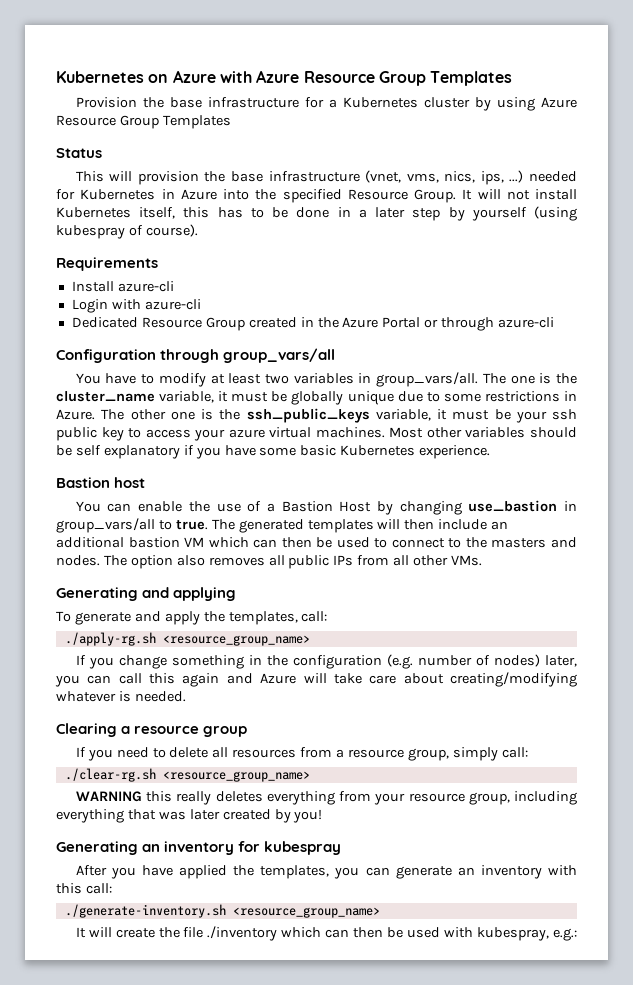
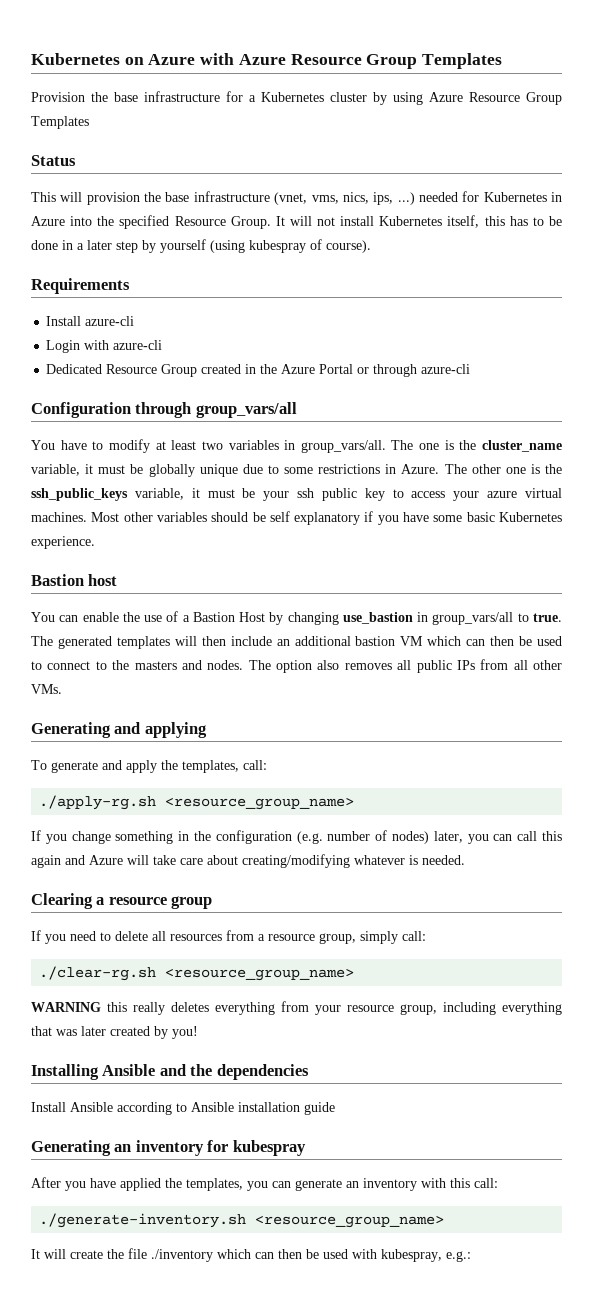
+ Installing Ansible and the dependencies
+ Install Ansible according to Ansible installation guide

